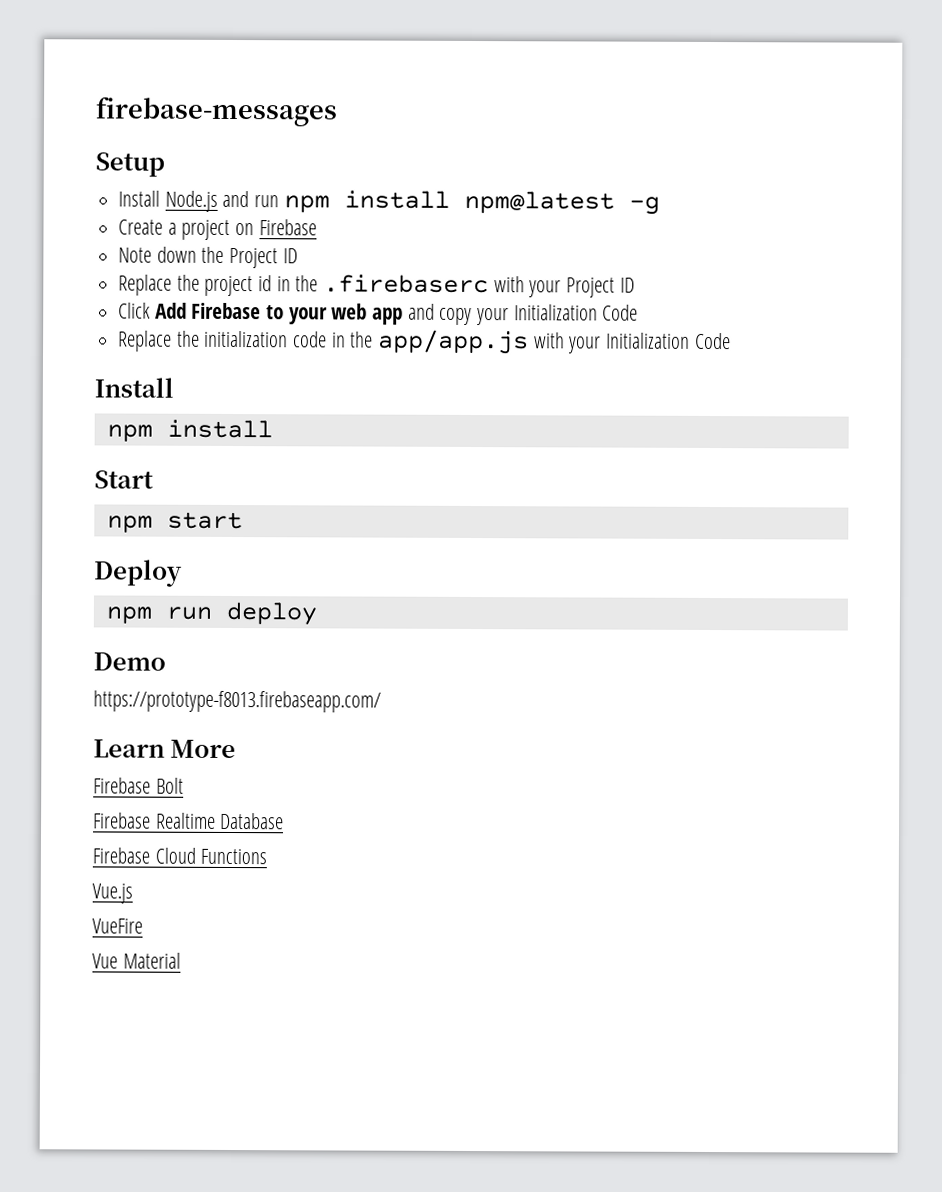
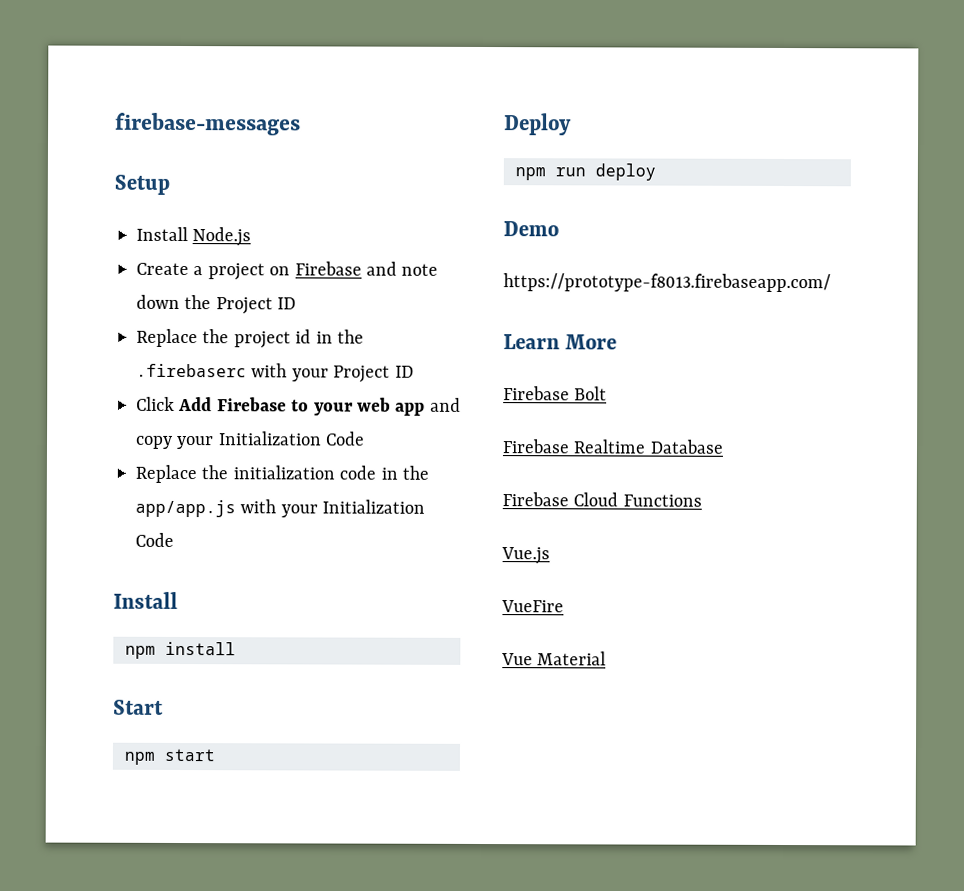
- Install Node.js and run npm install npm@latest -g
+ Install Node.js
- Create a project on Firebase
- Note down the Project ID
+ Create a project on Firebase and note down the Project ID

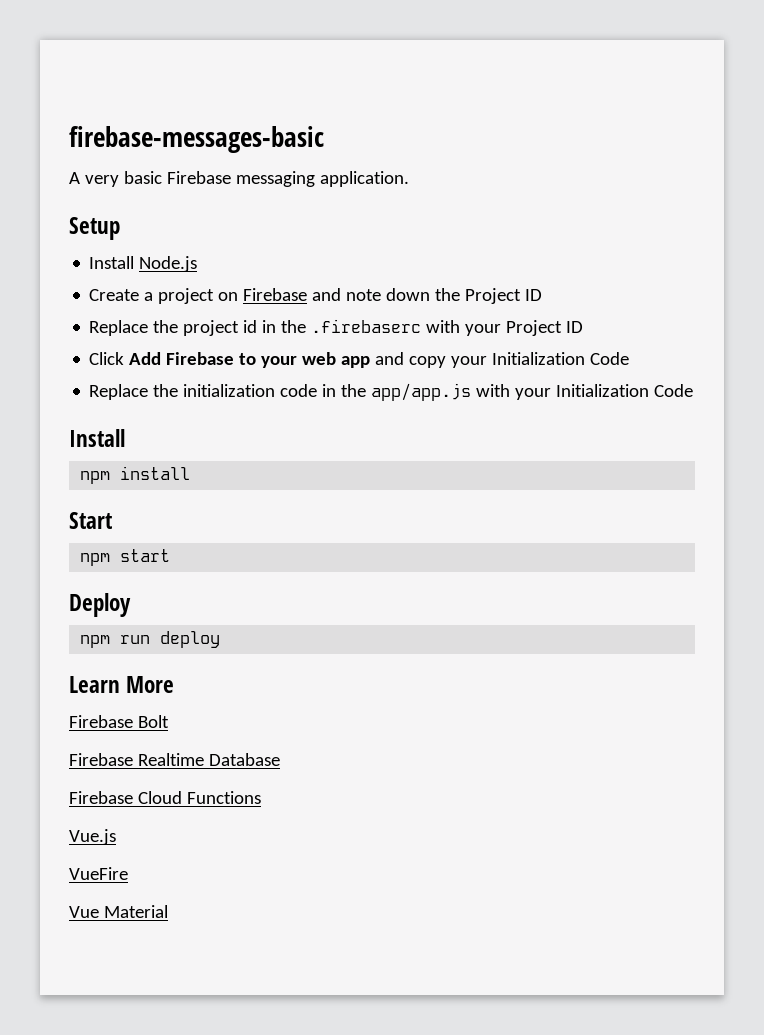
- firebase-messages
+ firebase-messages-basic
+ A very basic Firebase messaging application.
- Demo
- https://prototype-f8013.firebaseapp.com/

